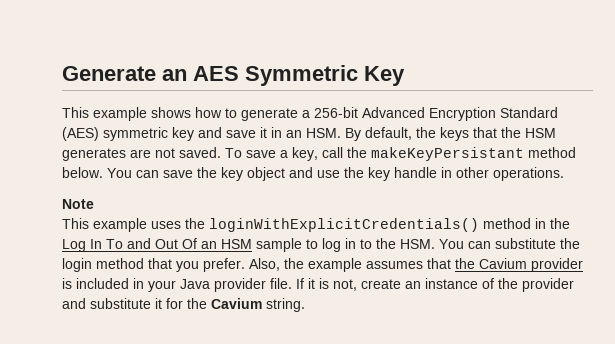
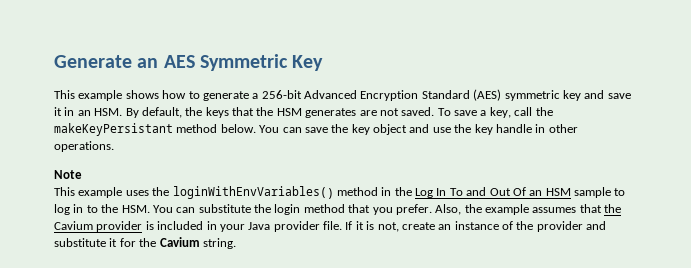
- This example uses the loginWithExplicitCredentials() method in the Log In To and Out Of an HSM sample to log in to the HSM. You can substitute the login method that you prefer.
+ This example uses the loginWithEnvVariables() method in the Log In To and Out Of an HSM sample to log in to the HSM. You can substitute the login method that you prefer.

